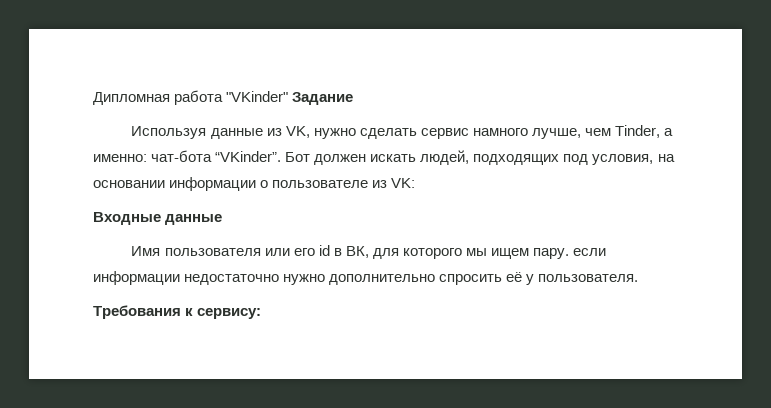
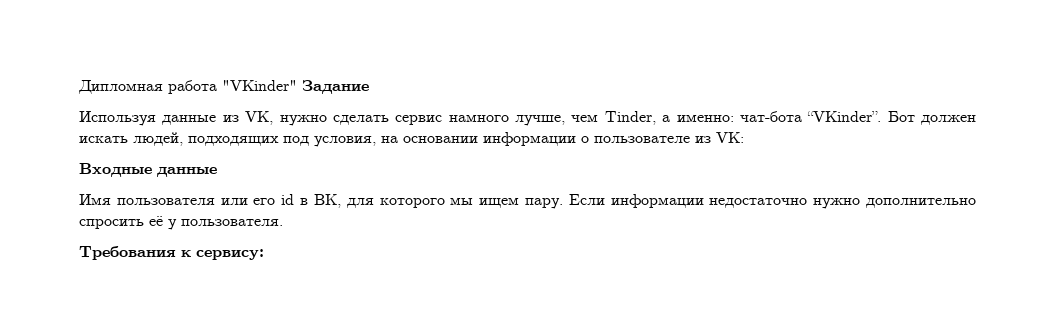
- Имя пользователя или его id в ВК, для которого мы ищем пару. если информации недостаточно нужно дополнительно спросить её у пользователя.
+ Имя пользователя или его id в ВК, для которого мы ищем пару. Если информации недостаточно нужно дополнительно спросить её у пользователя.

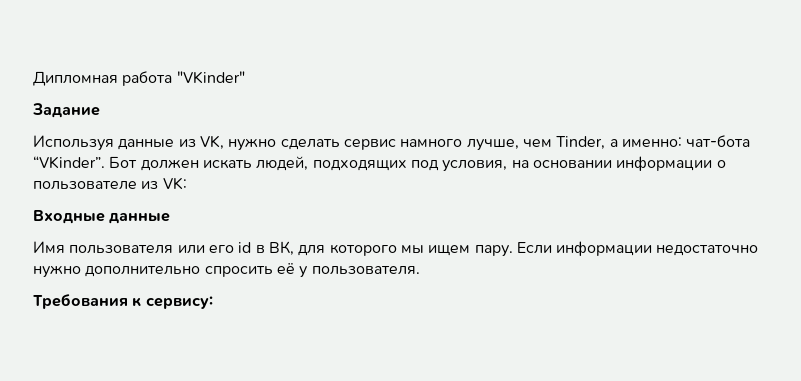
- Дипломная работа "VKinder" Задание
+ Дипломная работа "VKinder"
+ Задание

